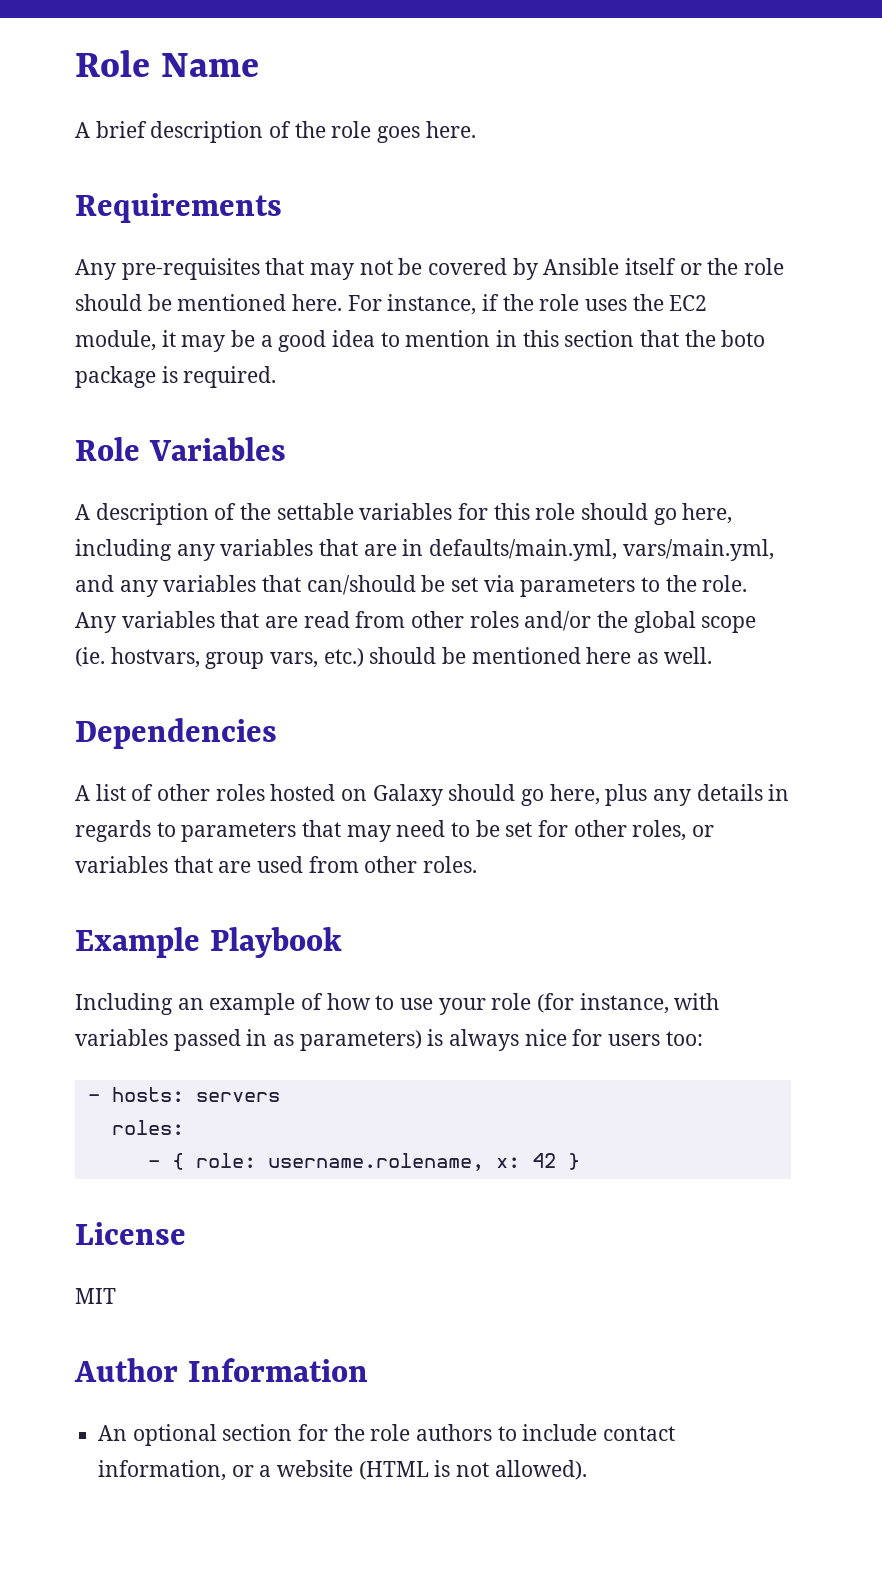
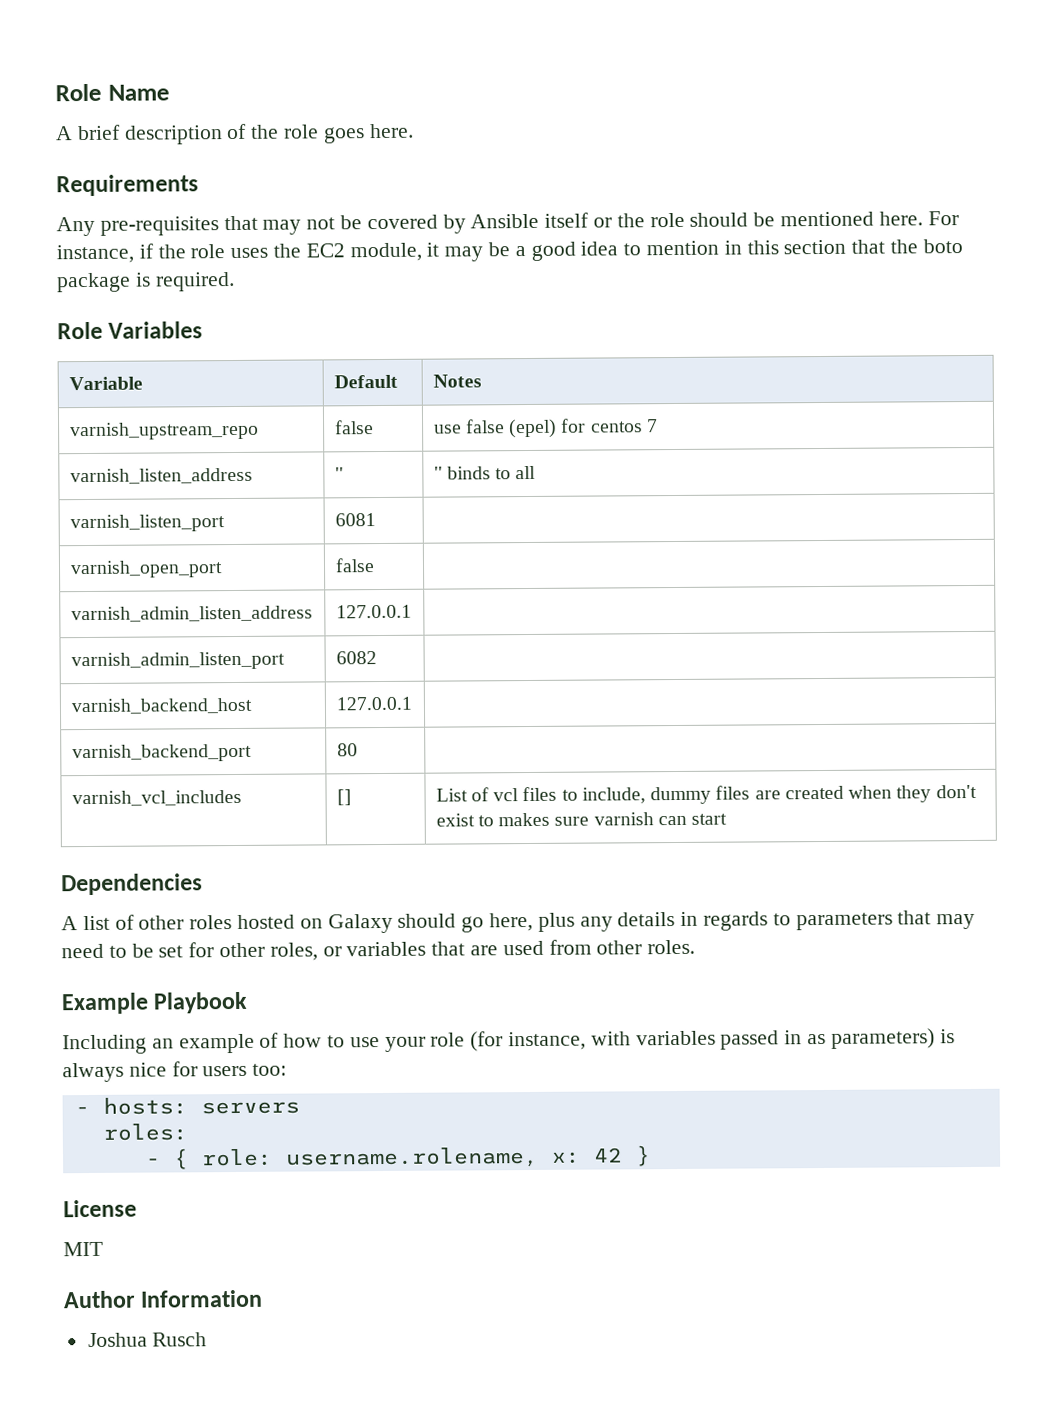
- A description of the settable variables for this role should go here, including any variables that are in defaults/main.yml, vars/main.yml, and any variables that can/should be set via parameters to the role. Any variables that are read from other roles and/or the global scope (ie. hostvars, group vars, etc.) should be mentioned here as well.
+ Variable | Default | Notes
+ varnish_upstream_repo | false | use false (epel) for centos 7
+ varnish_listen_address | '' | '' binds to all
+ varnish_listen_port | 6081 |
+ varnish_open_port | false |
+ varnish_admin_listen_address | 127.0.0.1 |
+ varnish_admin_listen_port | 6082 |
+ varnish_backend_host | 127.0.0.1 |
+ varnish_backend_port | 80 |
+ varnish_vcl_includes | [] | List of vcl files to include, dummy files are created when they don't exist to makes sure varnish can start
- An optional section for the role authors to include contact information, or a website (HTML is not allowed).
+ Joshua Rusch

